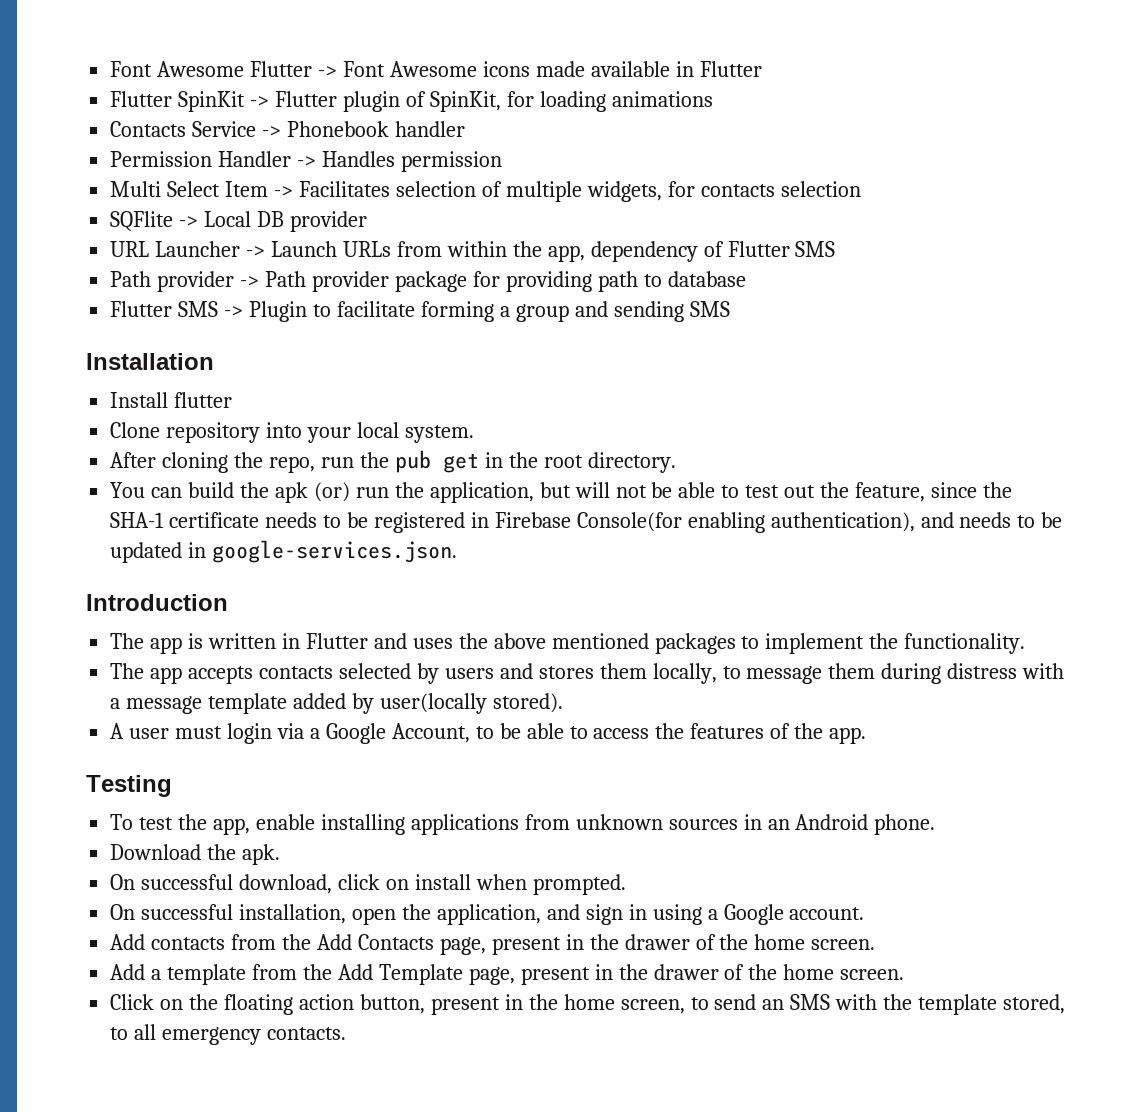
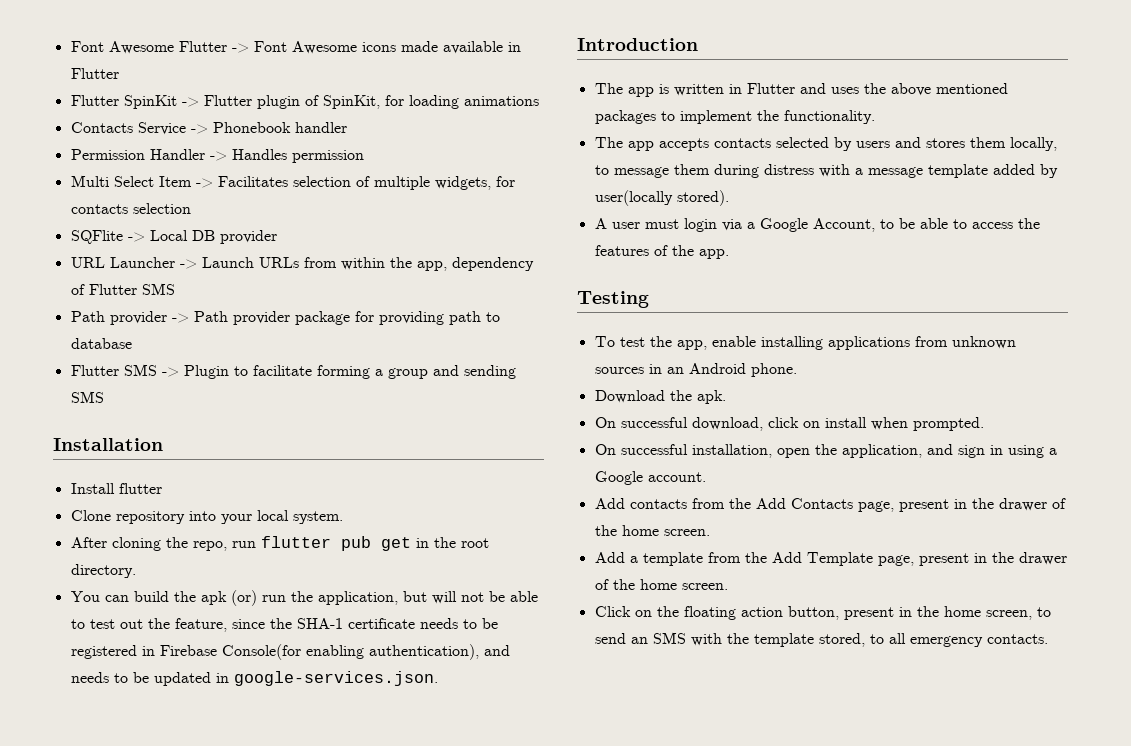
- After cloning the repo, run the pub get in the root directory.
+ After cloning the repo, run flutter pub get in the root directory.

